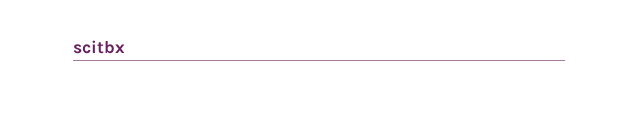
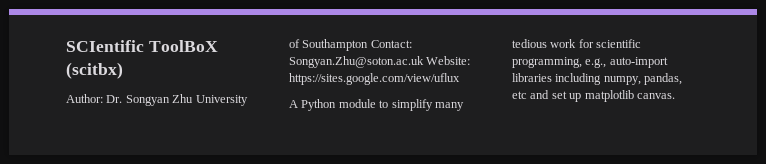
- scitbx
+ SCIentific ToolBoX (scitbx)
+ Author: Dr. Songyan Zhu University of Southampton Contact: Songyan.Zhu@soton.ac.uk Website: https://sites.google.com/view/uflux
+ A Python module to simplify many tedious work for scientific programming, e.g., auto-import libraries including numpy, pandas, etc and set up matplotlib canvas.

